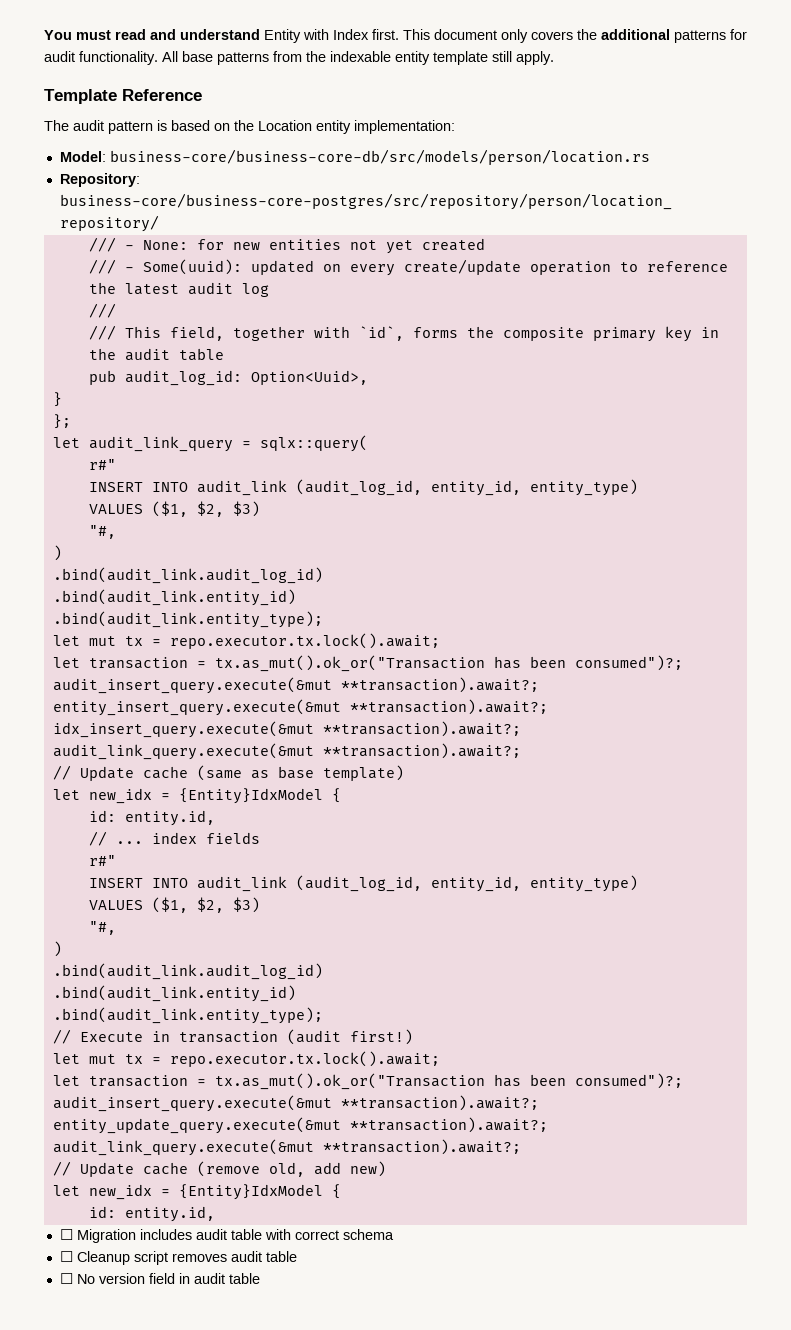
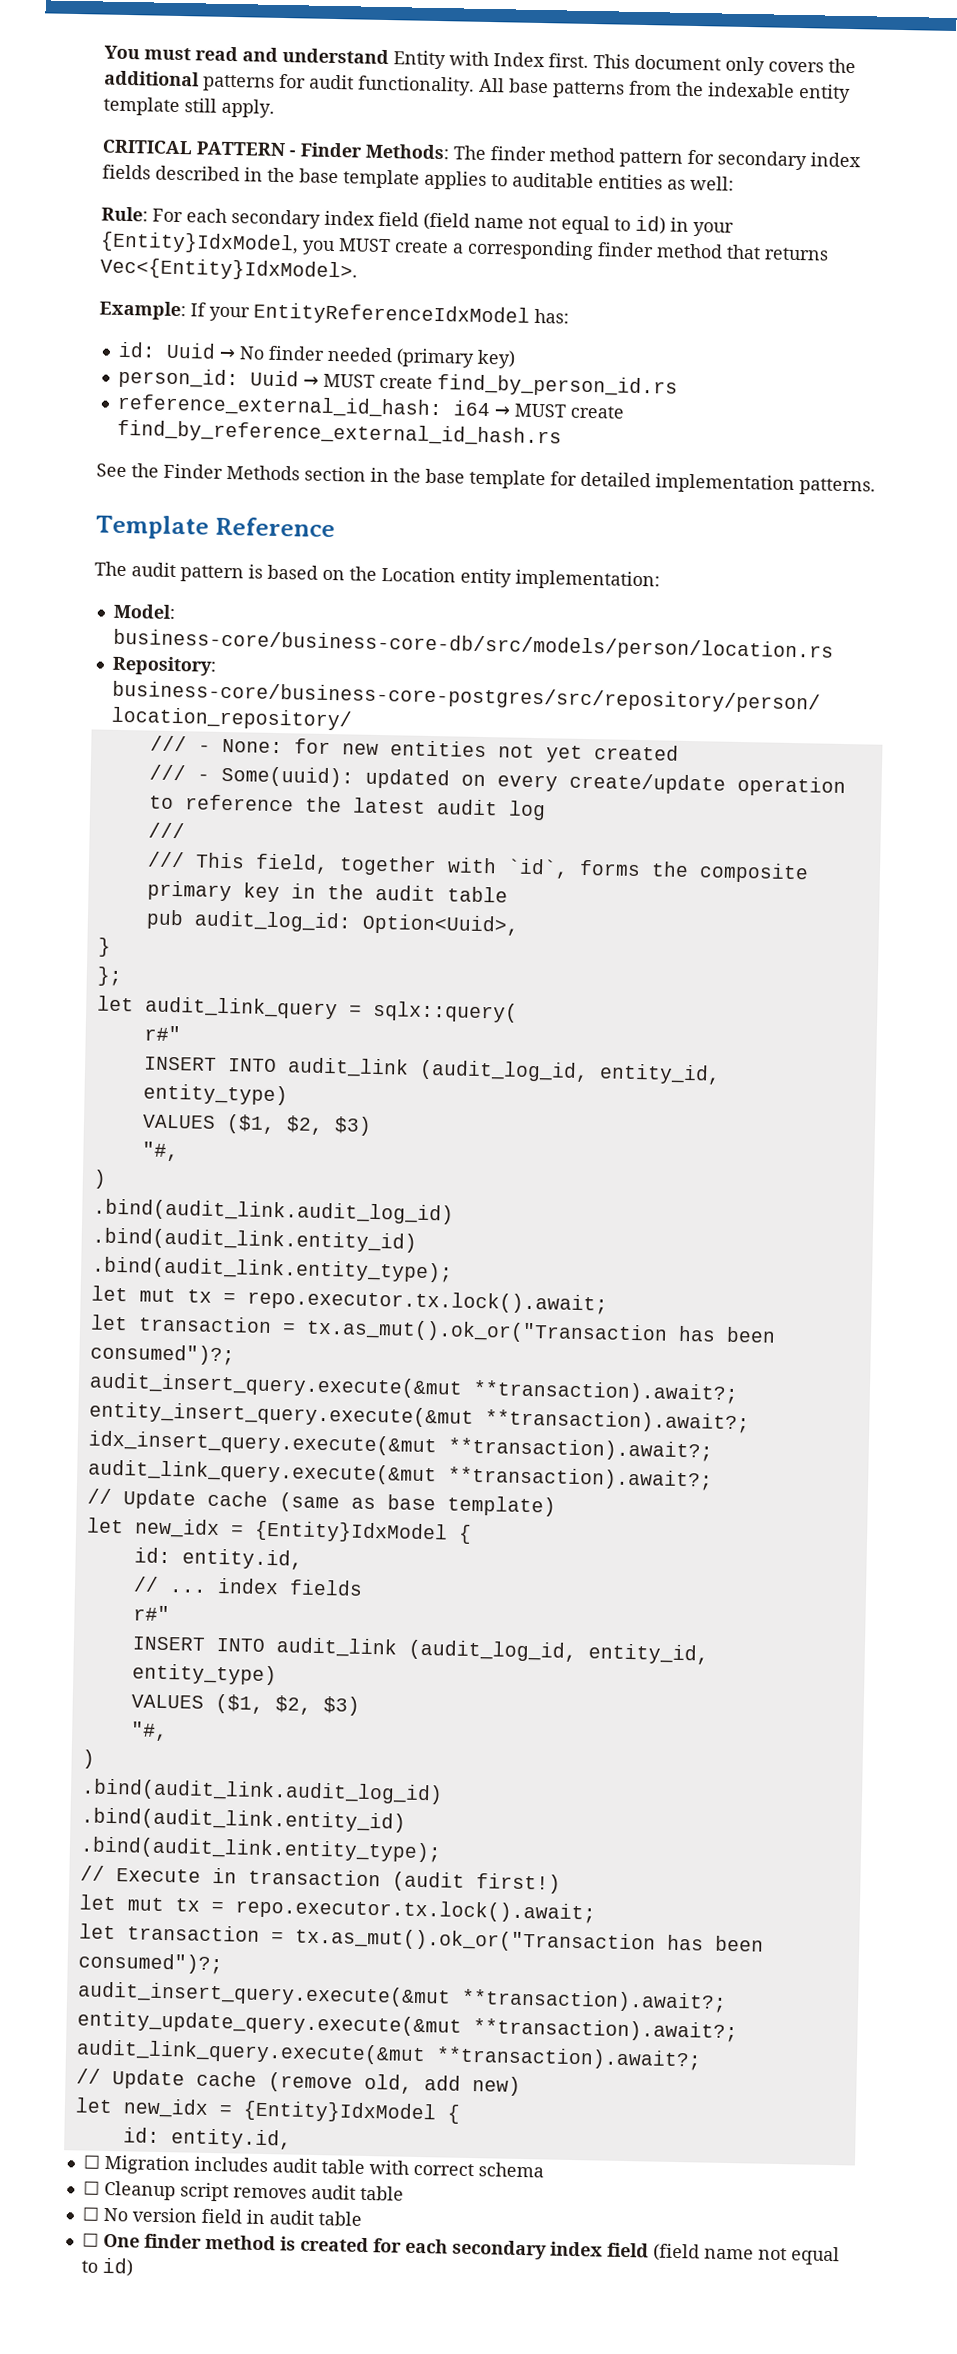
+ CRITICAL PATTERN - Finder Methods: The finder method pattern for secondary index fields described in the base template applies to auditable entities as well:
+ Rule: For each secondary index field (field name not equal to id) in your {Entity}IdxModel, you MUST create a corresponding finder method that returns Vec<{Entity}IdxModel>.
+ Example: If your EntityReferenceIdxModel has:
+ id: Uuid → No finder needed (primary key)
+ person_id: Uuid → MUST create find_by_person_id.rs
+ reference_external_id_hash: i64 → MUST create find_by_reference_external_id_hash.rs
+ See the Finder Methods section in the base template for detailed implementation patterns.
+ ☐ One finder method is created for each secondary index field (field name not equal to id)

